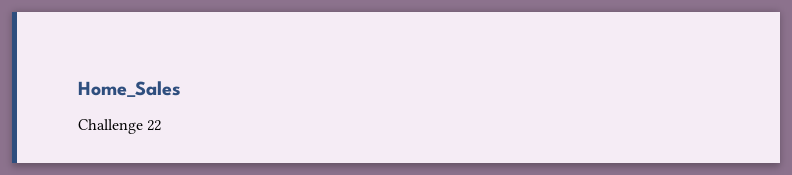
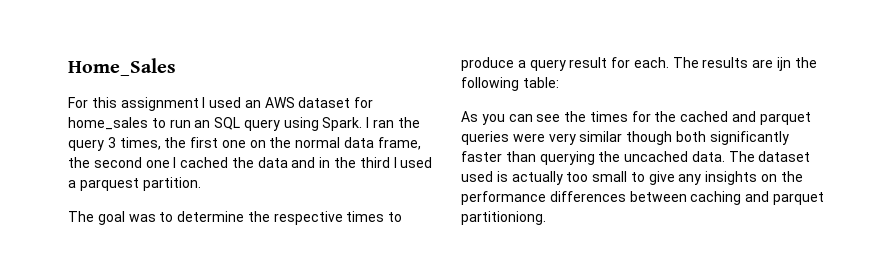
- Challenge 22
+ For this assignment I used an AWS dataset for home_sales to run an SQL query using Spark. I ran the query 3 times, the first one on the normal data frame, the second one I cached the data and in the third I used a parquest partition.
+ The goal was to determine the respective times to produce a query result for each. The results are ijn the following table:
+ As you can see the times for the cached and parquet queries were very similar though both significantly faster than querying the uncached data. The dataset used is actually too small to give any insights on the performance differences between caching and parquet partitioniong.

